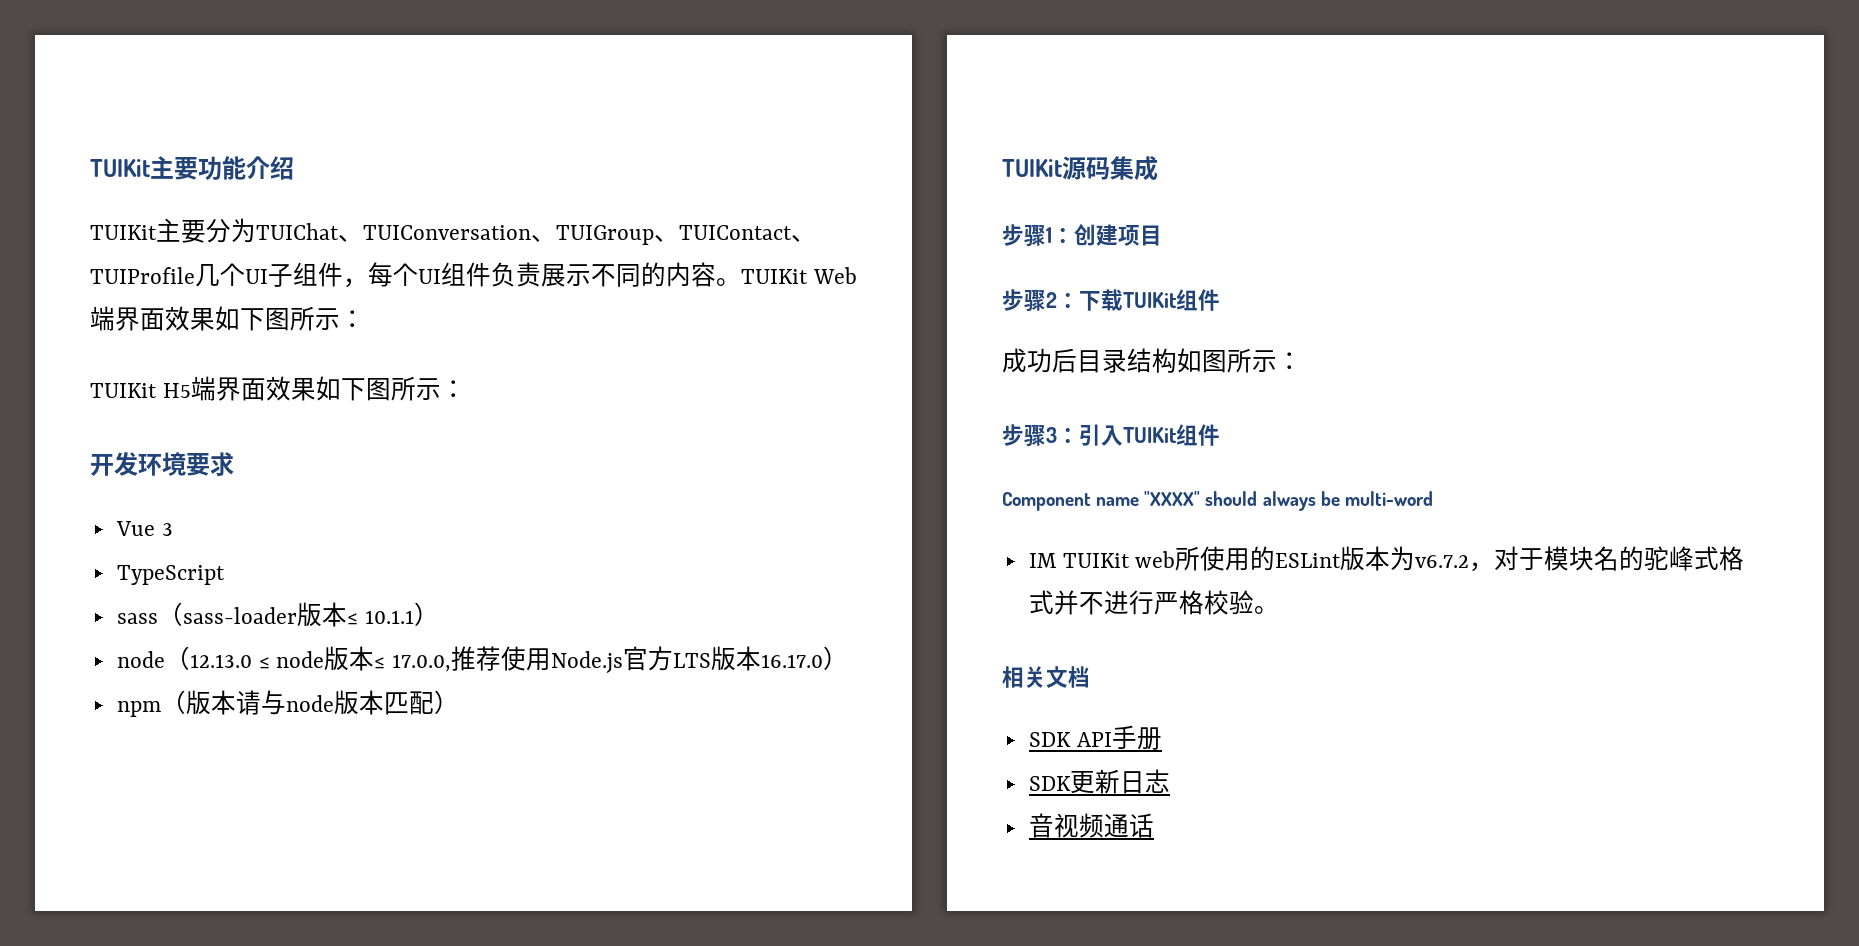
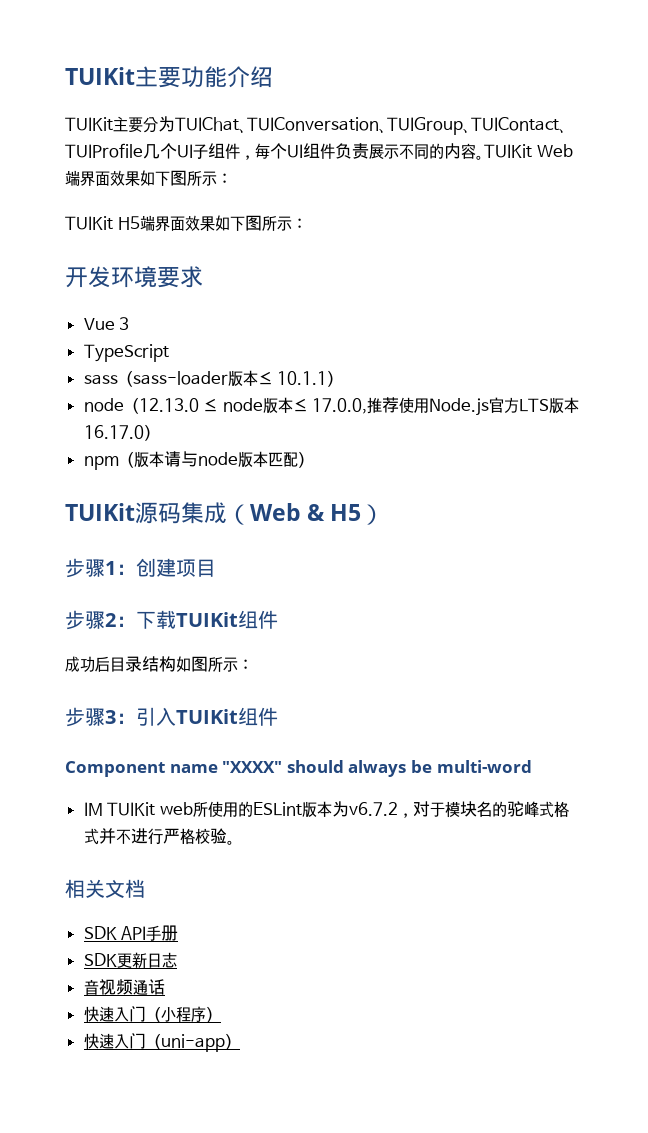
- TUIKit源码集成
+ TUIKit源码集成（Web & H5）
+ 快速入门（小程序）
+ 快速入门（uni-app）

